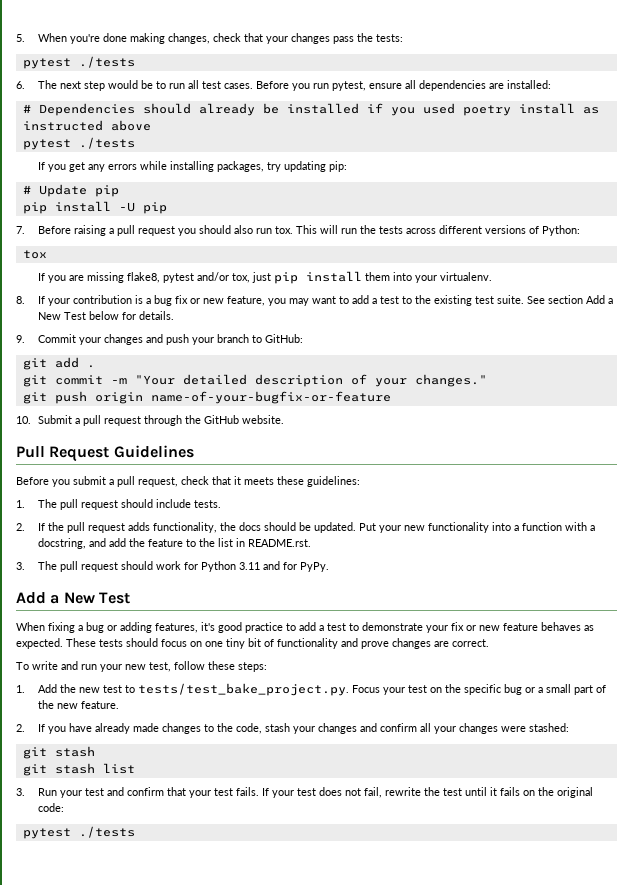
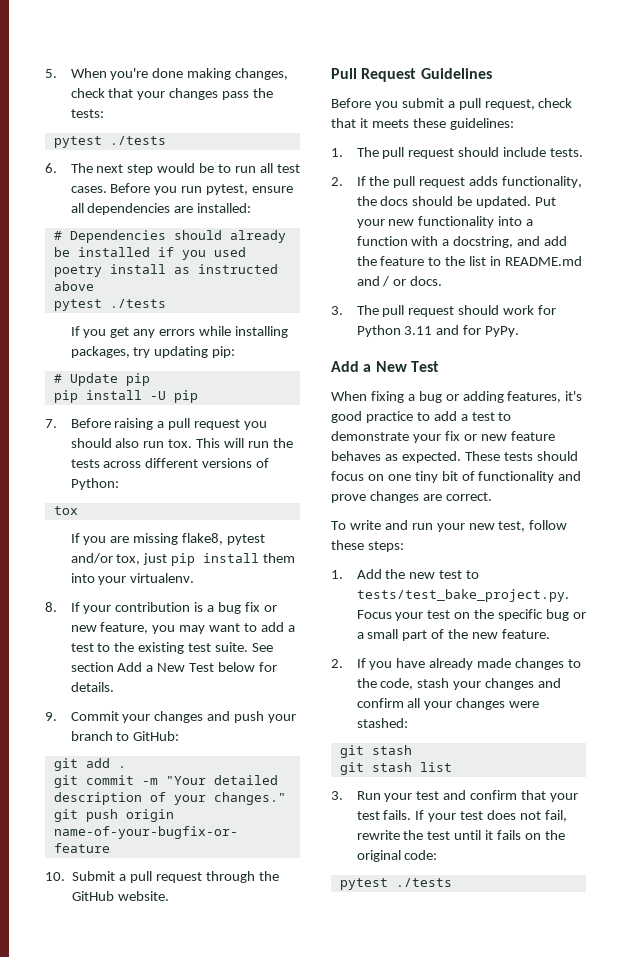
- Put your new functionality into a function with a docstring, and add the feature to the list in README.rst.
+ Put your new functionality into a function with a docstring, and add the feature to the list in README.md and / or docs.

